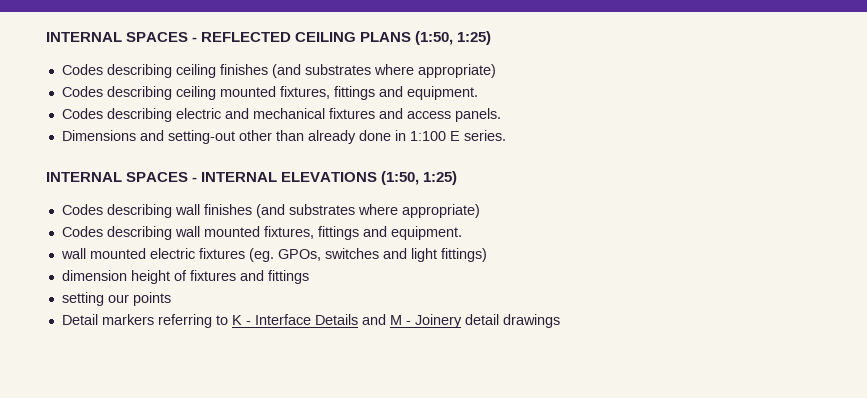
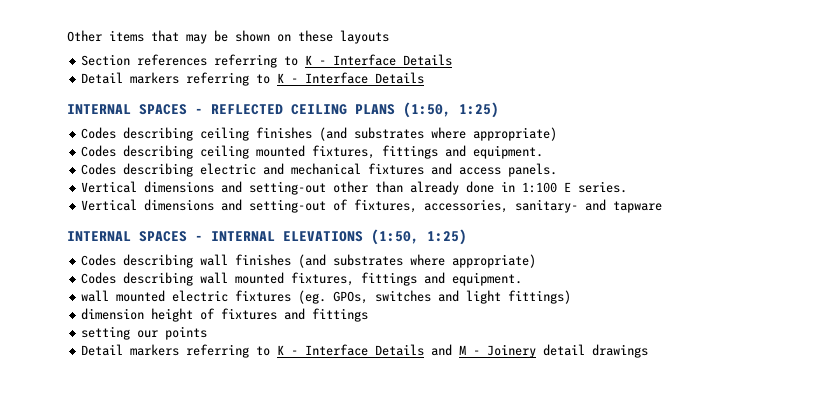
+ Other items that may be shown on these layouts
+ Section references referring to K - Interface Details
+ Detail markers referring to K - Interface Details
- Dimensions and setting-out other than already done in 1:100 E series.
+ Vertical dimensions and setting-out other than already done in 1:100 E series.
+ Vertical dimensions and setting-out of fixtures, accessories, sanitary- and tapware

